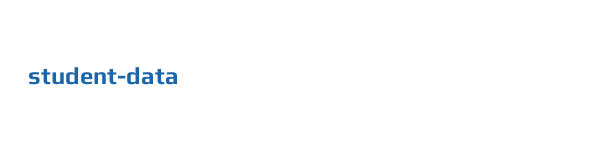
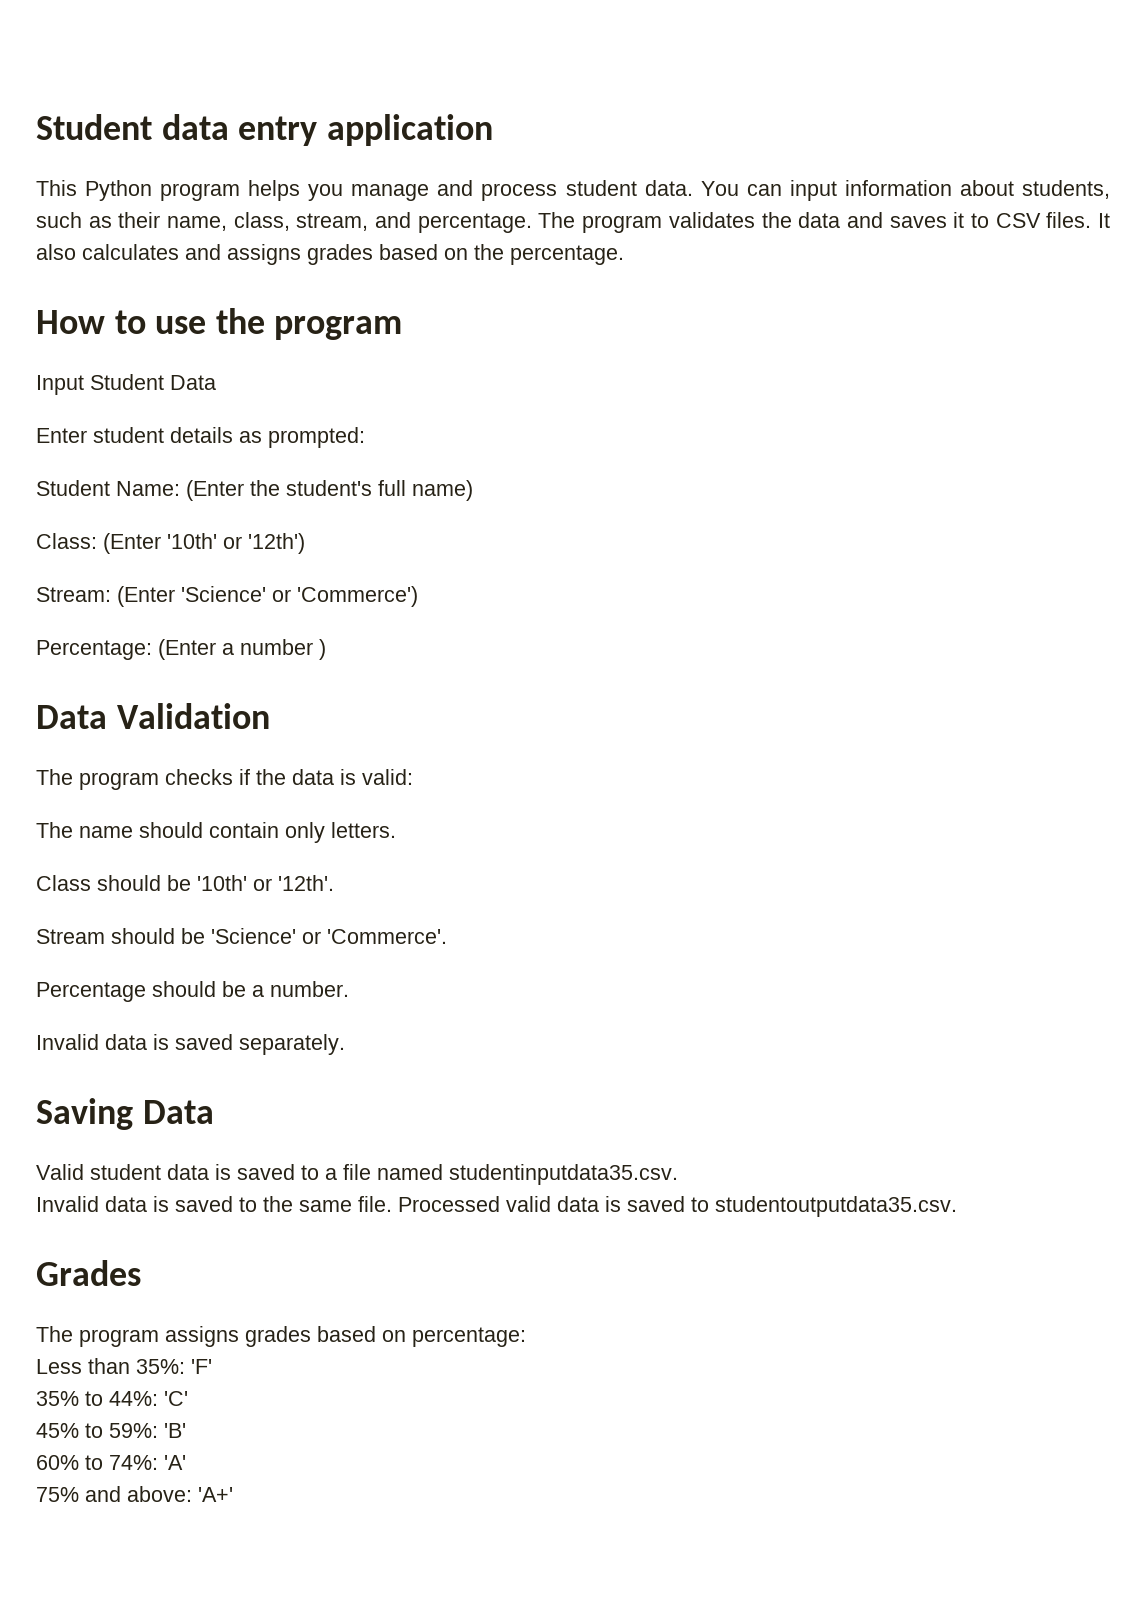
- student-data
+ Student data entry application
+ This Python program helps you manage and process student data. You can input information about students, such as their name, class, stream, and percentage. The program validates the data and saves it to CSV files. It also calculates and assigns grades based on the percentage.
+ How to use the program
+ Input Student Data
+ Enter student details as prompted:
+ Student Name: (Enter the student's full name)
+ Class: (Enter '10th' or '12th')
+ Stream: (Enter 'Science' or 'Commerce')
+ Percentage: (Enter a number )
+ Data Validation
+ The program checks if the data is valid:
+ The name should contain only letters.
+ Class should be '10th' or '12th'.
+ Stream should be 'Science' or 'Commerce'.
+ Percentage should be a number.
+ Invalid data is saved separately.
+ Saving Data
+ Valid student data is saved to a file named studentinputdata35.csv.
+ Invalid data is saved to the same file. Processed valid data is saved to studentoutputdata35.csv.
+ Grades
+ The program assigns grades based on percentage:
+ Less than 35%: 'F'
+ 35% to 44%: 'C'
+ 45% to 59%: 'B'
+ 60% to 74%: 'A'
+ 75% and above: 'A+'

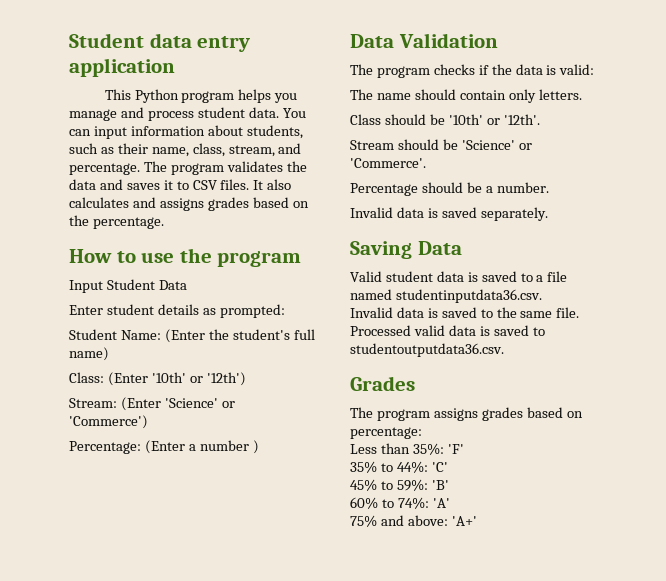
- Valid student data is saved to a file named studentinputdata35.csv.
+ Valid student data is saved to a file named studentinputdata36.csv.
- Processed valid data is saved to studentoutputdata35.csv.
+ Processed valid data is saved to studentoutputdata36.csv.

